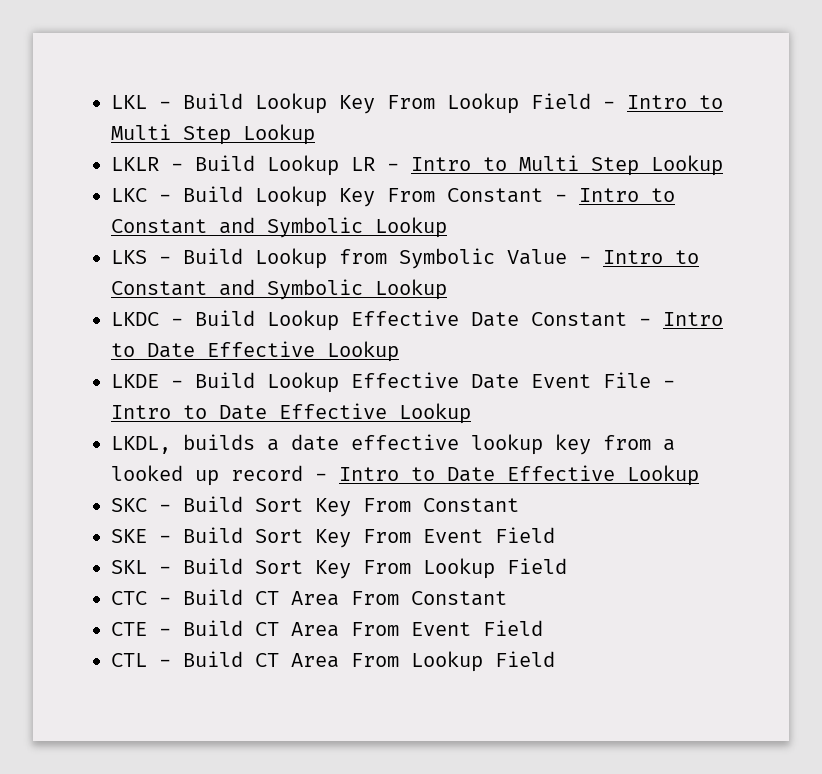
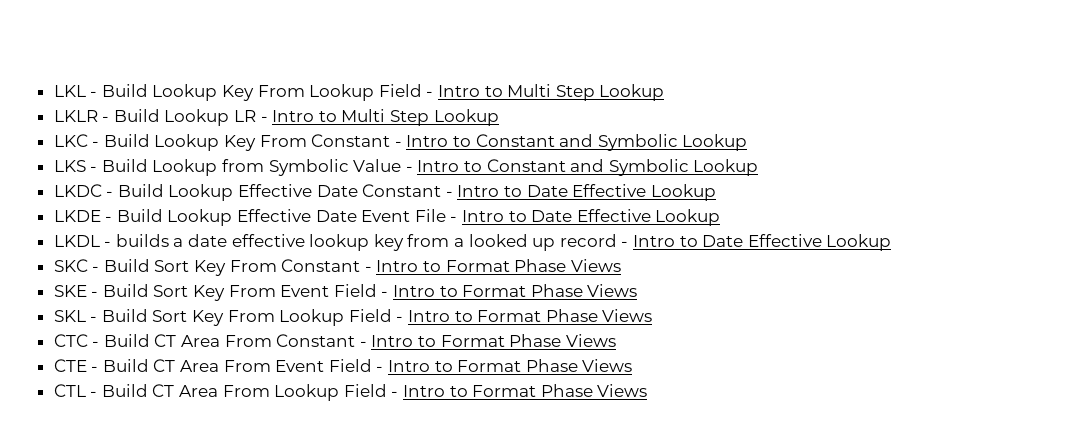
- LKDL, builds a date effective lookup key from a looked up record - Intro to Date Effective Lookup
+ LKDL - builds a date effective lookup key from a looked up record - Intro to Date Effective Lookup
- SKC - Build Sort Key From Constant
+ SKC - Build Sort Key From Constant - Intro to Format Phase Views
- SKE - Build Sort Key From Event Field
+ SKE - Build Sort Key From Event Field - Intro to Format Phase Views
- SKL - Build Sort Key From Lookup Field
+ SKL - Build Sort Key From Lookup Field - Intro to Format Phase Views
- CTC - Build CT Area From Constant
+ CTC - Build CT Area From Constant - Intro to Format Phase Views
- CTE - Build CT Area From Event Field
+ CTE - Build CT Area From Event Field - Intro to Format Phase Views
- CTL - Build CT Area From Lookup Field
+ CTL - Build CT Area From Lookup Field - Intro to Format Phase Views

